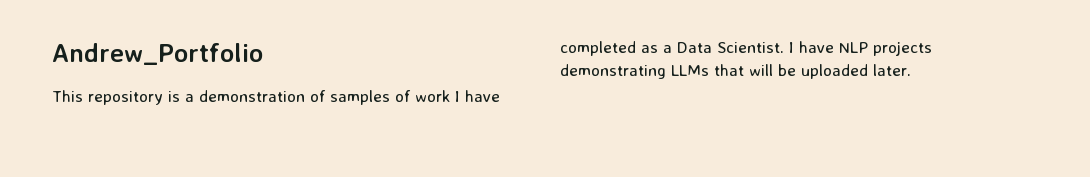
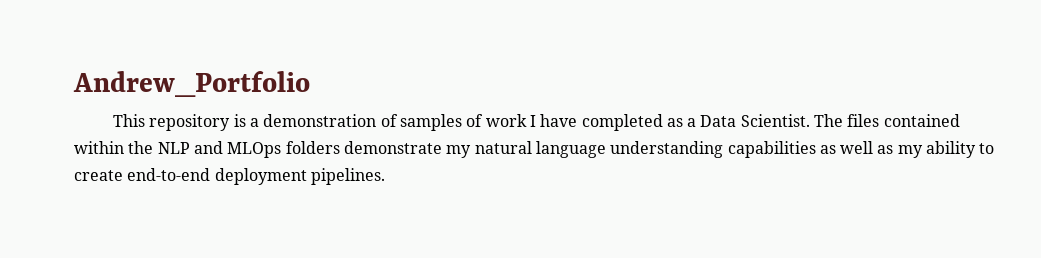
- I have NLP projects demonstrating LLMs that will be uploaded later.
+ The files contained within the NLP and MLOps folders demonstrate my natural language understanding capabilities as well as my ability to create end-to-end deployment pipelines.

